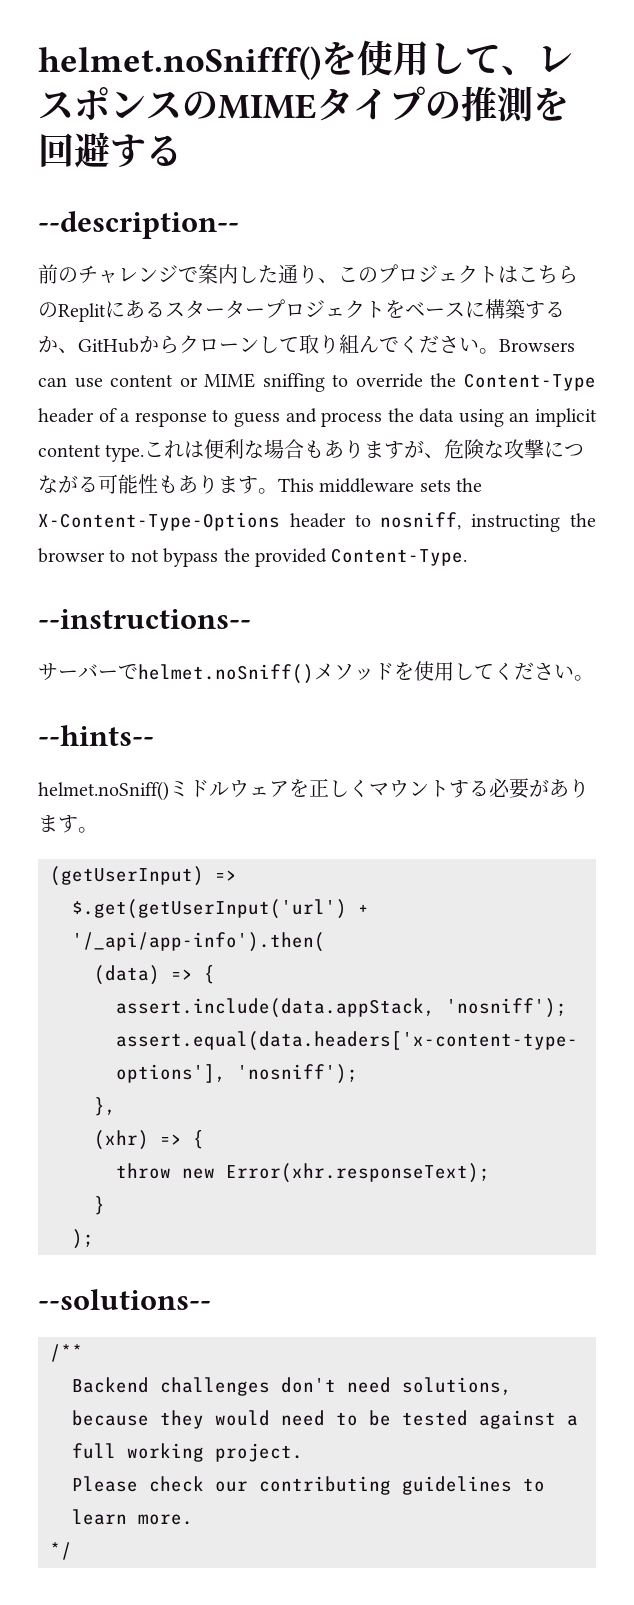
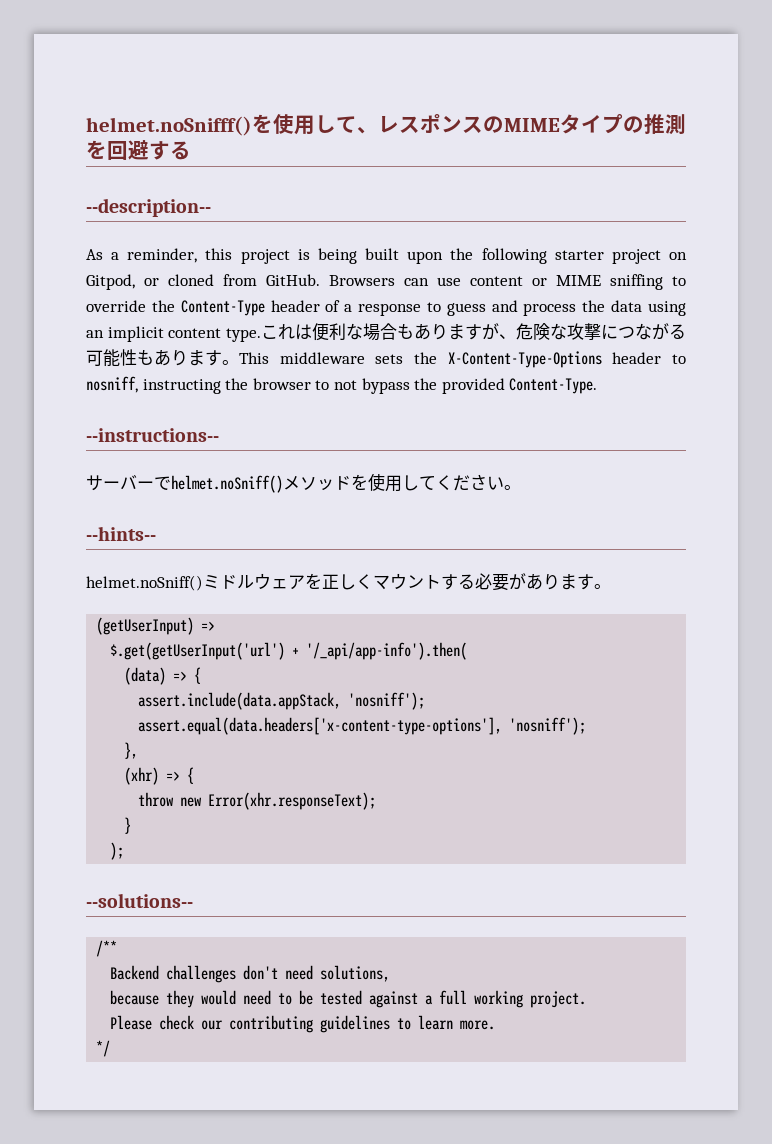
- 前のチャレンジで案内した通り、このプロジェクトはこちらのReplitにあるスタータープロジェクトをベースに構築するか、GitHubからクローンして取り組んでください。
+ As a reminder, this project is being built upon the following starter project on Gitpod, or cloned from GitHub.

